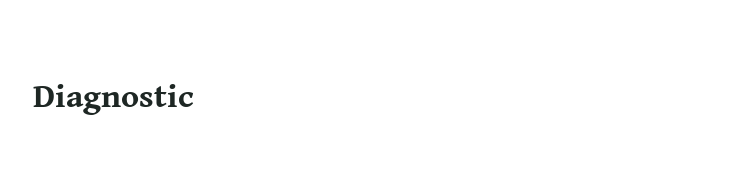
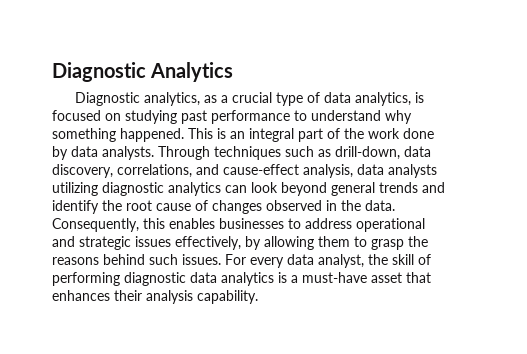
- Diagnostic
+ Diagnostic Analytics
+ Diagnostic analytics, as a crucial type of data analytics, is focused on studying past performance to understand why something happened. This is an integral part of the work done by data analysts. Through techniques such as drill-down, data discovery, correlations, and cause-effect analysis, data analysts utilizing diagnostic analytics can look beyond general trends and identify the root cause of changes observed in the data. Consequently, this enables businesses to address operational and strategic issues effectively, by allowing them to grasp the reasons behind such issues. For every data analyst, the skill of performing diagnostic data analytics is a must-have asset that enhances their analysis capability.

